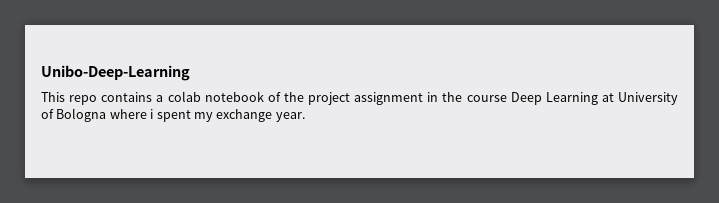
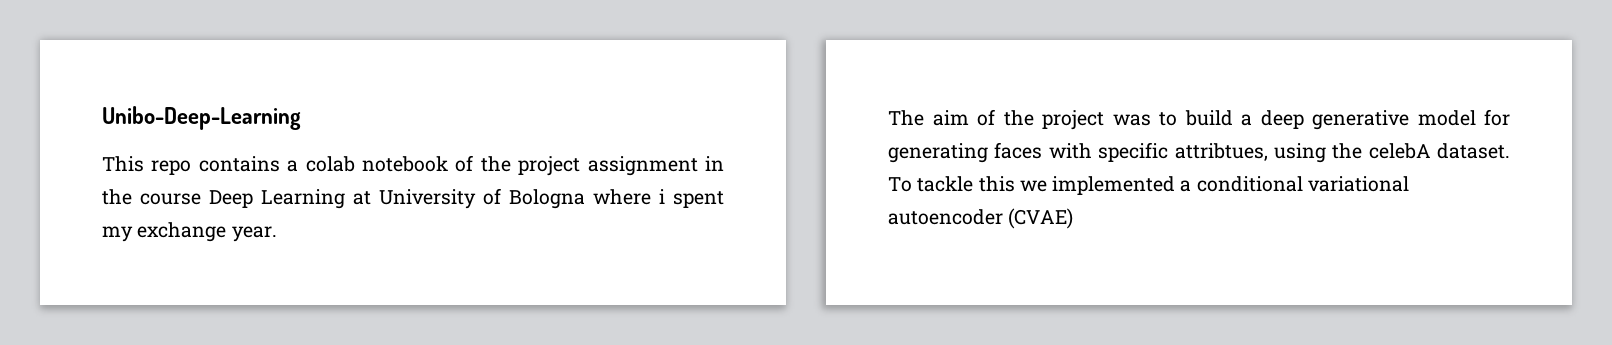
+ The aim of the project was to build a deep generative model for generating faces with specific attribtues, using the celebA dataset. To tackle this we implemented a conditional variational autoencoder (CVAE)

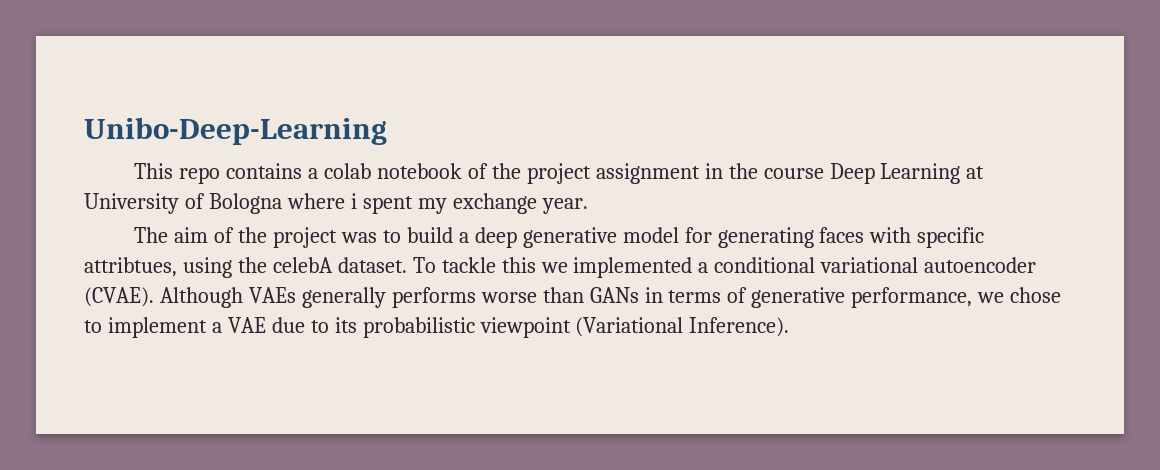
- To tackle this we implemented a conditional variational autoencoder (CVAE)
+ To tackle this we implemented a conditional variational autoencoder (CVAE). Although VAEs generally performs worse than GANs in terms of generative performance, we chose to implement a VAE due to its probabilistic viewpoint (Variational Inference).

